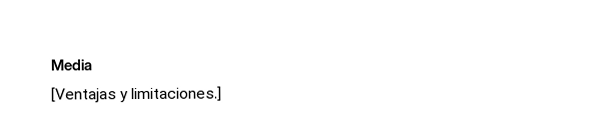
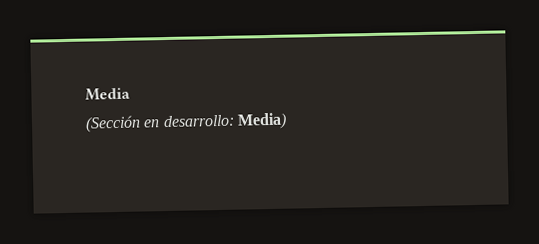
- [Ventajas y limitaciones.]
+ (Sección en desarrollo: Media)

